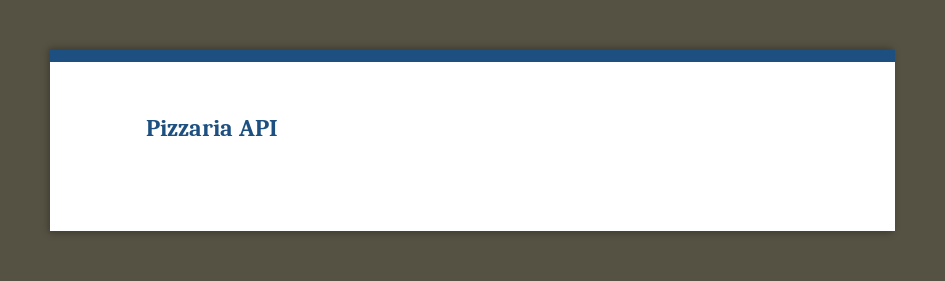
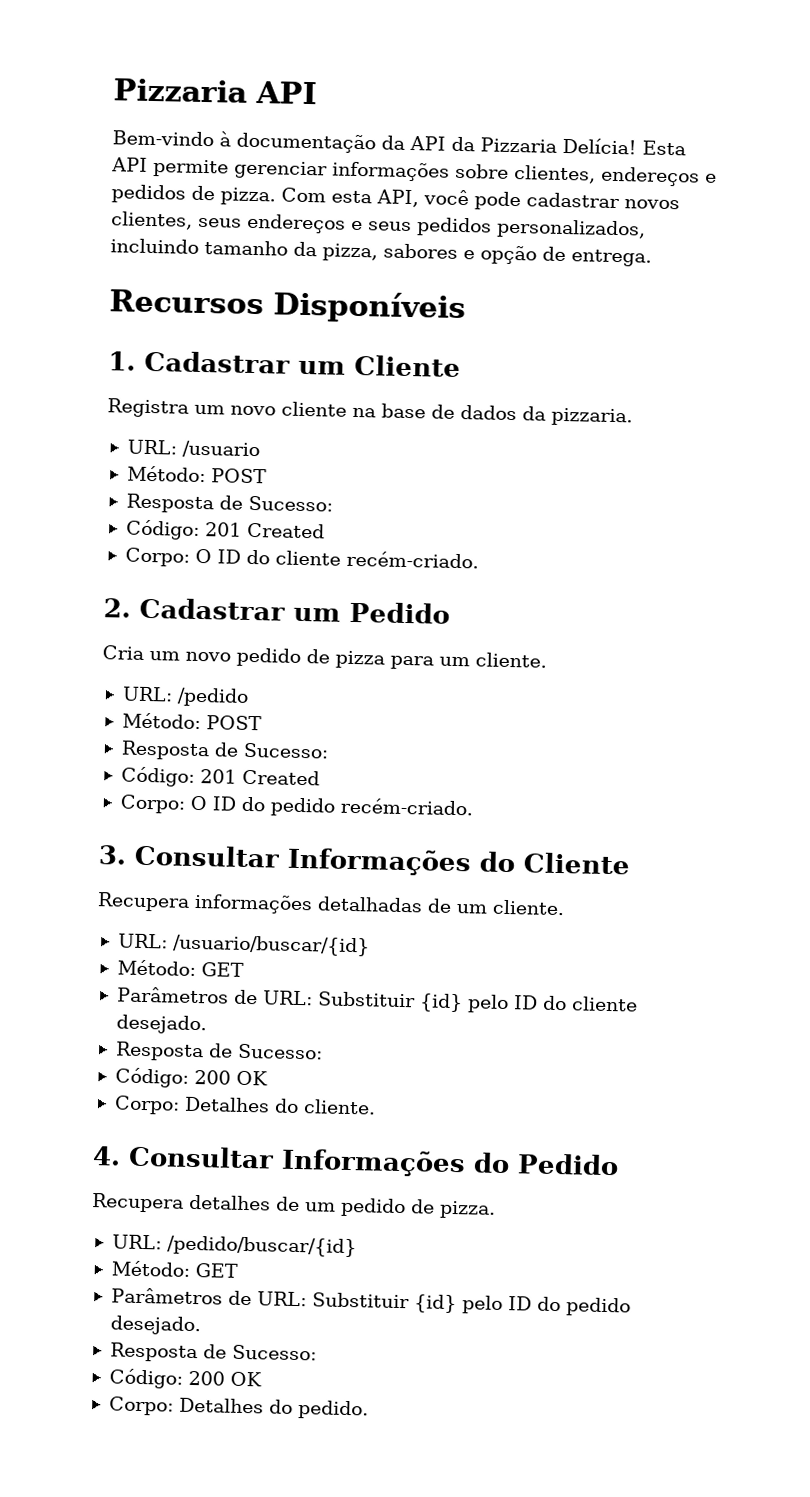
+ Bem-vindo à documentação da API da Pizzaria Delícia! Esta API permite gerenciar informações sobre clientes, endereços e pedidos de pizza. Com esta API, você pode cadastrar novos clientes, seus endereços e seus pedidos personalizados, incluindo tamanho da pizza, sabores e opção de entrega.
+ Recursos Disponíveis
+ 1. Cadastrar um Cliente
+ Registra um novo cliente na base de dados da pizzaria.
+ URL: /usuario
+ Método: POST
+ Resposta de Sucesso:
+ Código: 201 Created
+ Corpo: O ID do cliente recém-criado.
+ 2. Cadastrar um Pedido
+ Cria um novo pedido de pizza para um cliente.
+ URL: /pedido
+ Método: POST
+ Resposta de Sucesso:
+ Código: 201 Created
+ Corpo: O ID do pedido recém-criado.
+ 3. Consultar Informações do Cliente
+ Recupera informações detalhadas de um cliente.
+ URL: /usuario/buscar/{id}
+ Método: GET
+ Parâmetros de URL: Substituir {id} pelo ID do cliente desejado.
+ Resposta de Sucesso:
+ Código: 200 OK
+ Corpo: Detalhes do cliente.
+ 4. Consultar Informações do Pedido
+ Recupera detalhes de um pedido de pizza.
+ URL: /pedido/buscar/{id}
+ Método: GET
+ Parâmetros de URL: Substituir {id} pelo ID do pedido desejado.
+ Resposta de Sucesso:
+ Código: 200 OK
+ Corpo: Detalhes do pedido.

